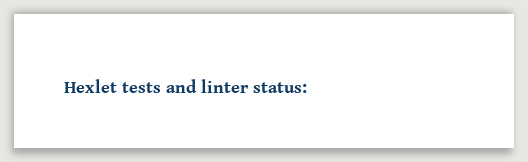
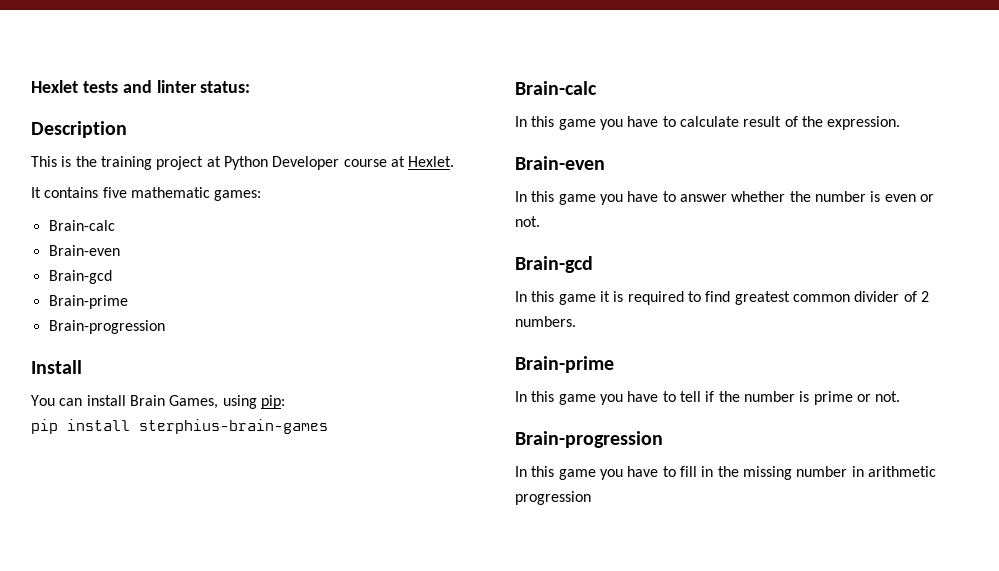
+ Description
+ This is the training project at Python Developer course at Hexlet.
+ It contains five mathematic games:
+ Brain-calc
+ Brain-even
+ Brain-gcd
+ Brain-prime
+ Brain-progression
+ Install
+ You can install Brain Games, using pip:
+ pip install sterphius-brain-games
+ Brain-calc
+ In this game you have to calculate result of the expression.
+ Brain-even
+ In this game you have to answer whether the number is even or not.
+ Brain-gcd
+ In this game it is required to find greatest common divider of 2 numbers.
+ Brain-prime
+ In this game you have to tell if the number is prime or not.
+ Brain-progression
+ In this game you have to fill in the missing number in arithmetic progression

